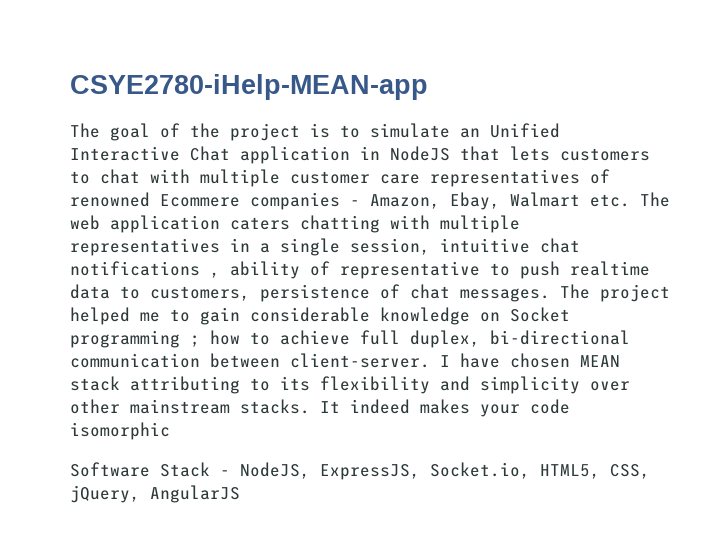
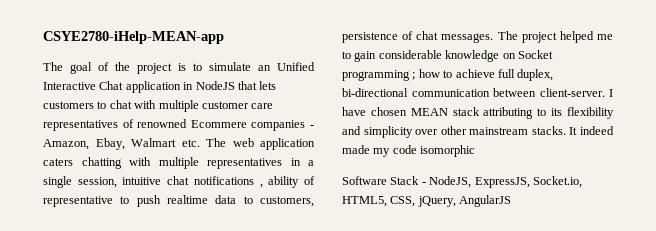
- It indeed makes your code isomorphic
+ It indeed made my code isomorphic

